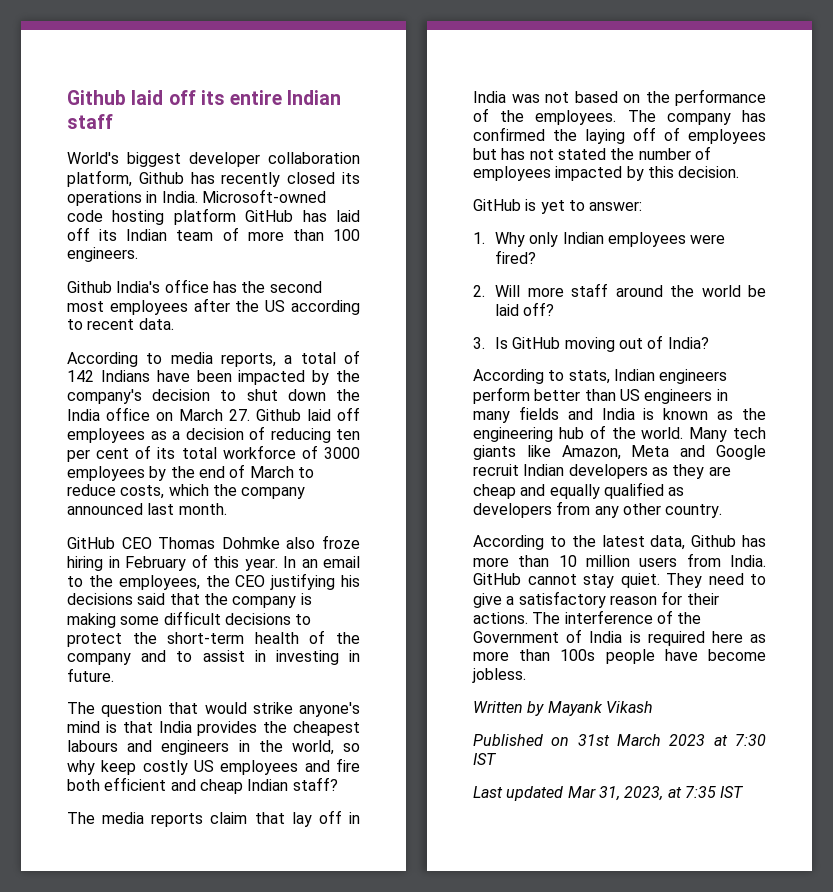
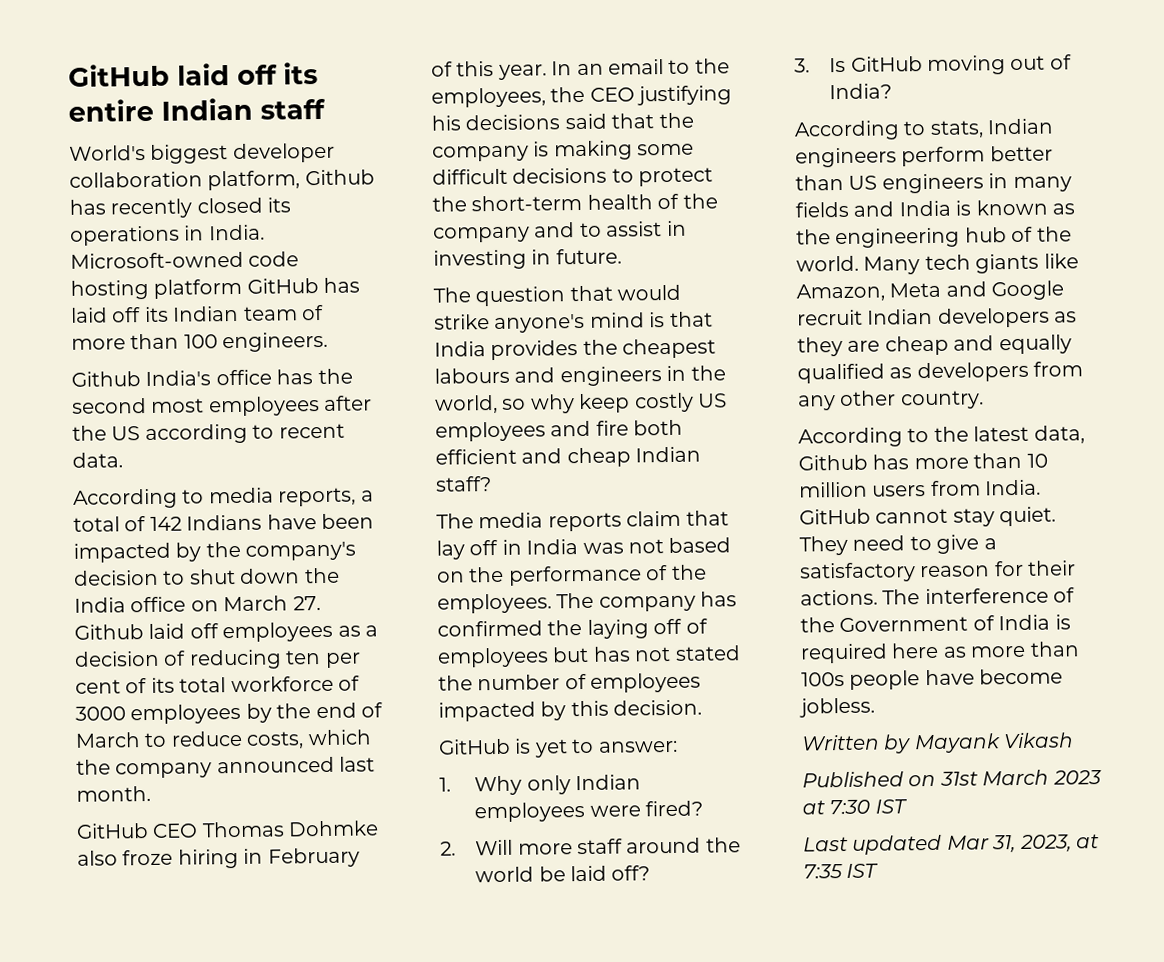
- Github laid off its entire Indian staff
+ GitHub laid off its entire Indian staff

